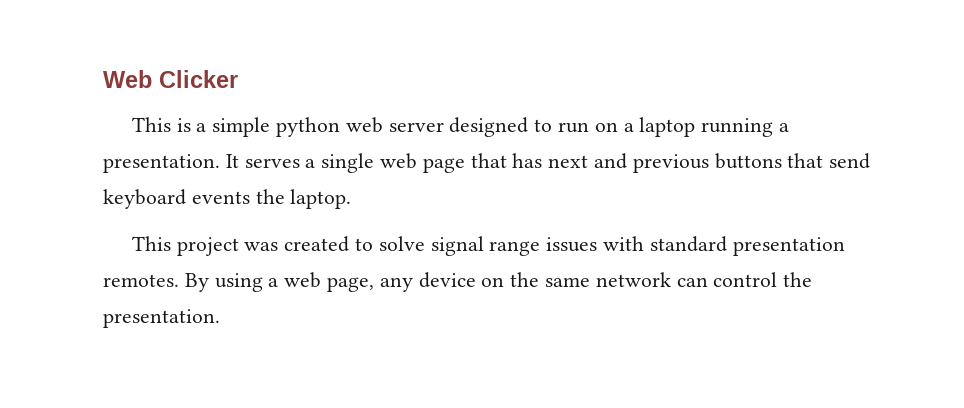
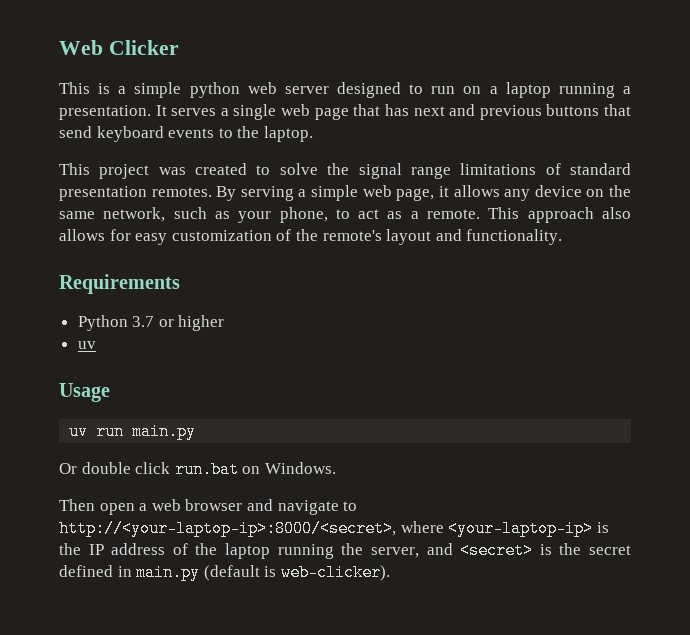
- It serves a single web page that has next and previous buttons that send keyboard events the laptop.
+ It serves a single web page that has next and previous buttons that send keyboard events to the laptop.
- This project was created to solve signal range issues with standard presentation remotes.
+ This project was created to solve the signal range limitations of standard presentation remotes.
- By using a web page, any device on the same network can control the presentation.
+ By serving a simple web page, it allows any device on the same network, such as your phone, to act as a remote. This approach also allows for easy customization of the remote's layout and functionality.
+ Requirements
+ Python 3.7 or higher
+ uv
+ Usage
+ uv run main.py
+ Or double click run.bat on Windows.
+ Then open a web browser and navigate to http://<your-laptop-ip>:8000/<secret>, where <your-laptop-ip> is the IP address of the laptop running the server, and <secret> is the secret defined in main.py (default is web-clicker).

